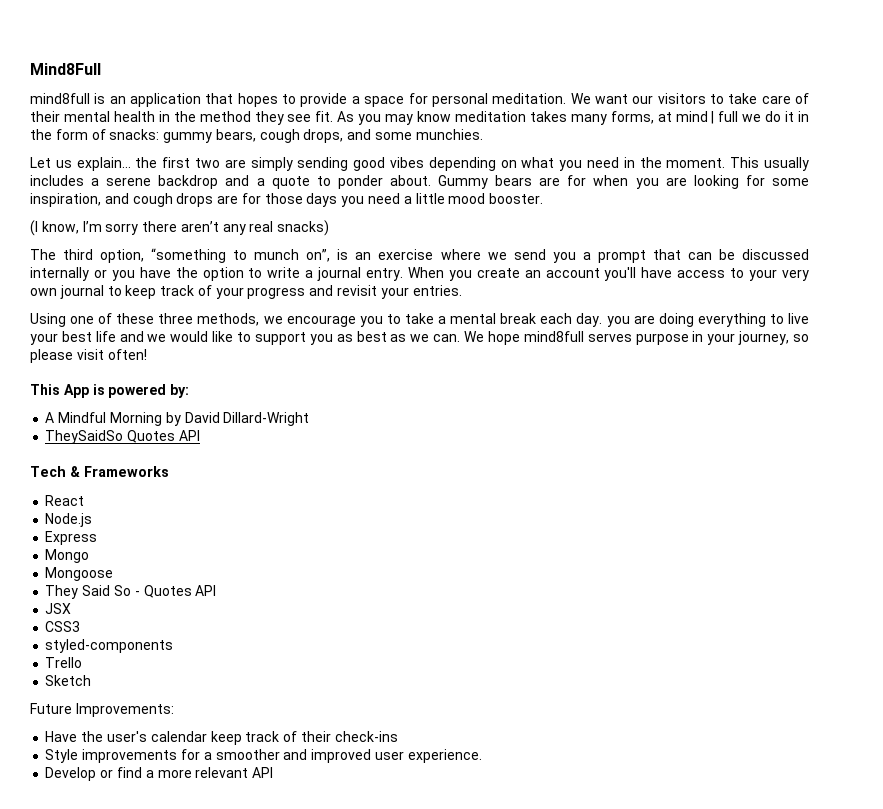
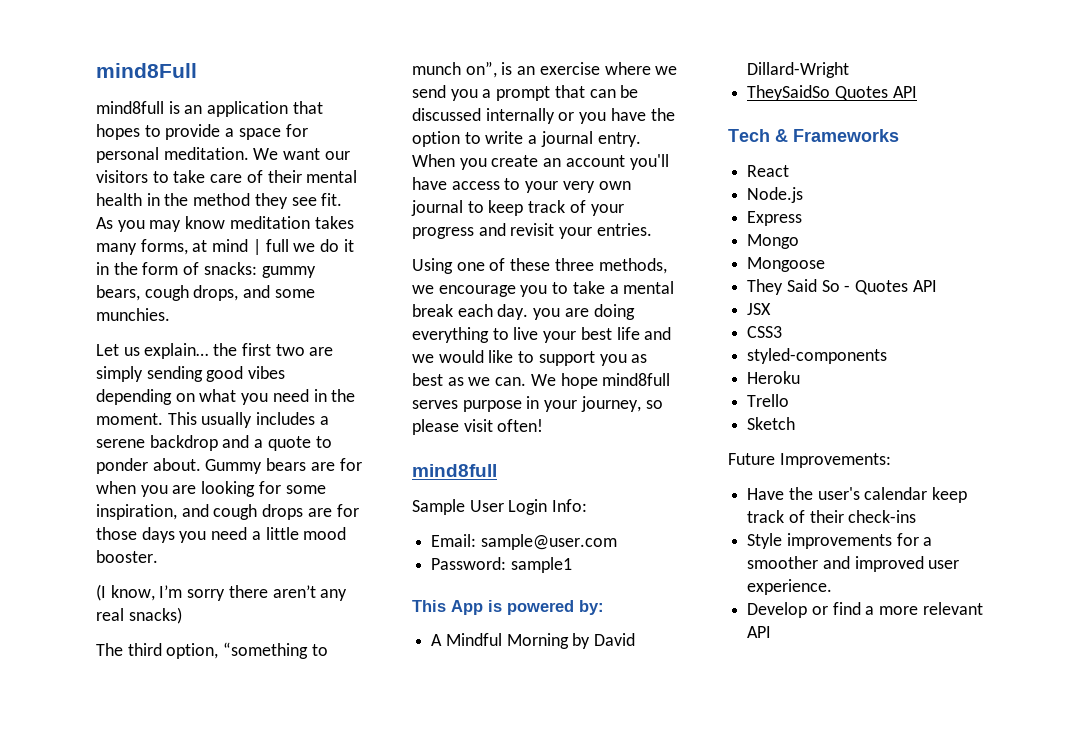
- Mind8Full
+ mind8Full
  We hope mind8full serves purpose in your journey, so please visit often!
+ mind8full
+ Sample User Login Info:
+ Email: sample@user.com
+ Password: sample1
+ Heroku

